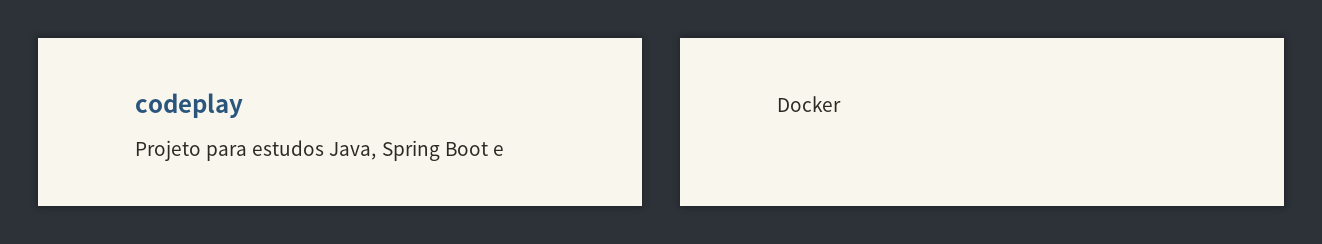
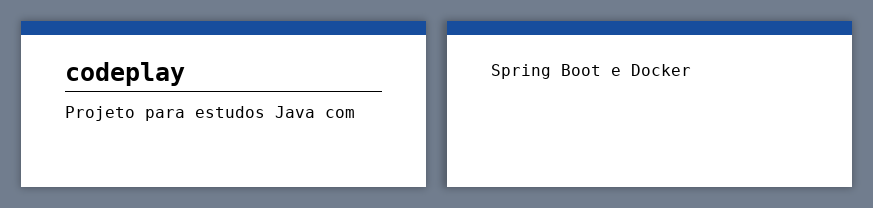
- Projeto para estudos Java, Spring Boot e Docker
+ Projeto para estudos Java com Spring Boot e Docker

